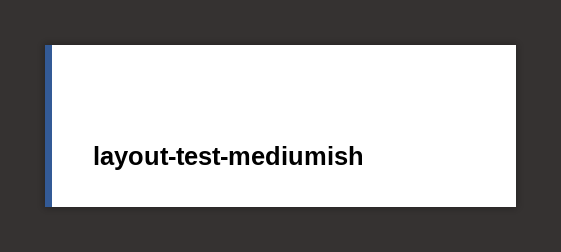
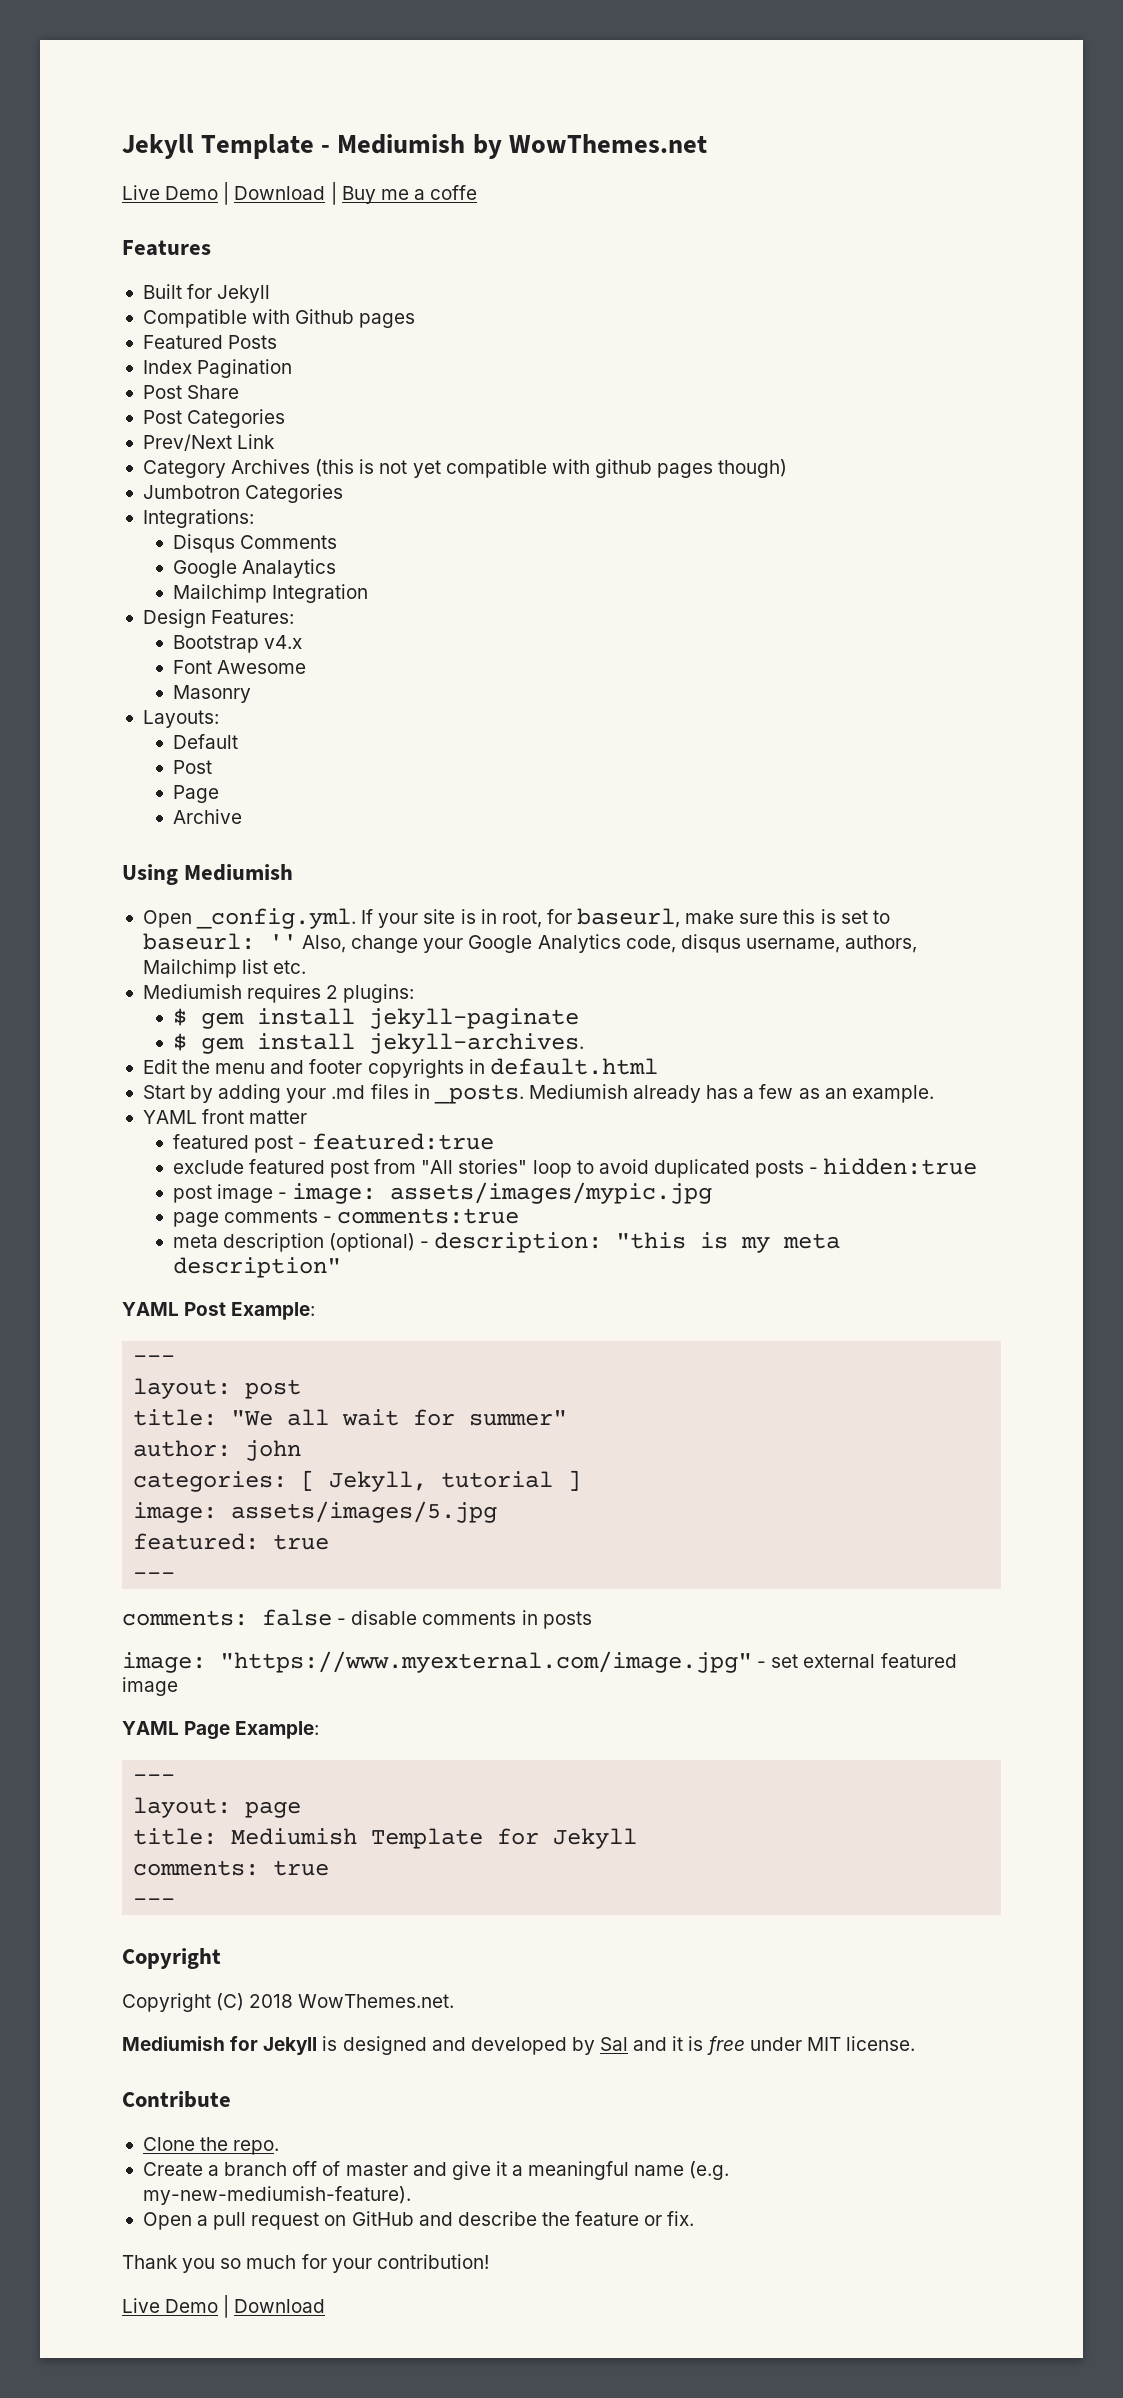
- layout-test-mediumish
+ Jekyll Template - Mediumish by WowThemes.net
+ Live Demo | Download | Buy me a coffe
+ Features
+ Built for Jekyll
+ Compatible with Github pages
+ Featured Posts
+ Index Pagination
+ Post Share
+ Post Categories
+ Prev/Next Link
+ Category Archives (this is not yet compatible with github pages though)
+ Jumbotron Categories
+ Integrations:
+ Disqus Comments
+ Google Analaytics
+ Mailchimp Integration
+ Design Features:
+ Bootstrap v4.x
+ Font Awesome
+ Masonry
+ Layouts:
+ Default
+ Post
+ Page
+ Archive
+ Using Mediumish
+ Open _config.yml. If your site is in root, for baseurl, make sure this is set to baseurl: '' Also, change your Google Analytics code, disqus username, authors, Mailchimp list etc.
+ Mediumish requires 2 plugins:
+ $ gem install jekyll-paginate
+ $ gem install jekyll-archives.
+ Edit the menu and footer copyrights in default.html
+ Start by adding your .md files in _posts. Mediumish already has a few as an example.
+ YAML front matter
+ featured post - featured:true
+ exclude featured post from "All stories" loop to avoid duplicated posts - hidden:true
+ post image - image: assets/images/mypic.jpg
+ page comments - comments:true
+ meta description (optional) - description: "this is my meta description"
+ YAML Post Example:
+ ---
+ layout: post
+ title: "We all wait for summer"
+ author: john
+ categories: [ Jekyll, tutorial ]
+ image: assets/images/5.jpg
+ featured: true
+ ---
+ comments: false - disable comments in posts
+ image: "https://www.myexternal.com/image.jpg" - set external featured image
+ YAML Page Example:
+ ---
+ layout: page
+ title: Mediumish Template for Jekyll
+ comments: true
+ ---
+ Copyright
+ Copyright (C) 2018 WowThemes.net.
+ Mediumish for Jekyll is designed and developed by Sal and it is free under MIT license.
+ Contribute
+ Clone the repo.
+ Create a branch off of master and give it a meaningful name (e.g. my-new-mediumish-feature).
+ Open a pull request on GitHub and describe the feature or fix.
+ Thank you so much for your contribution!
+ Live Demo | Download

